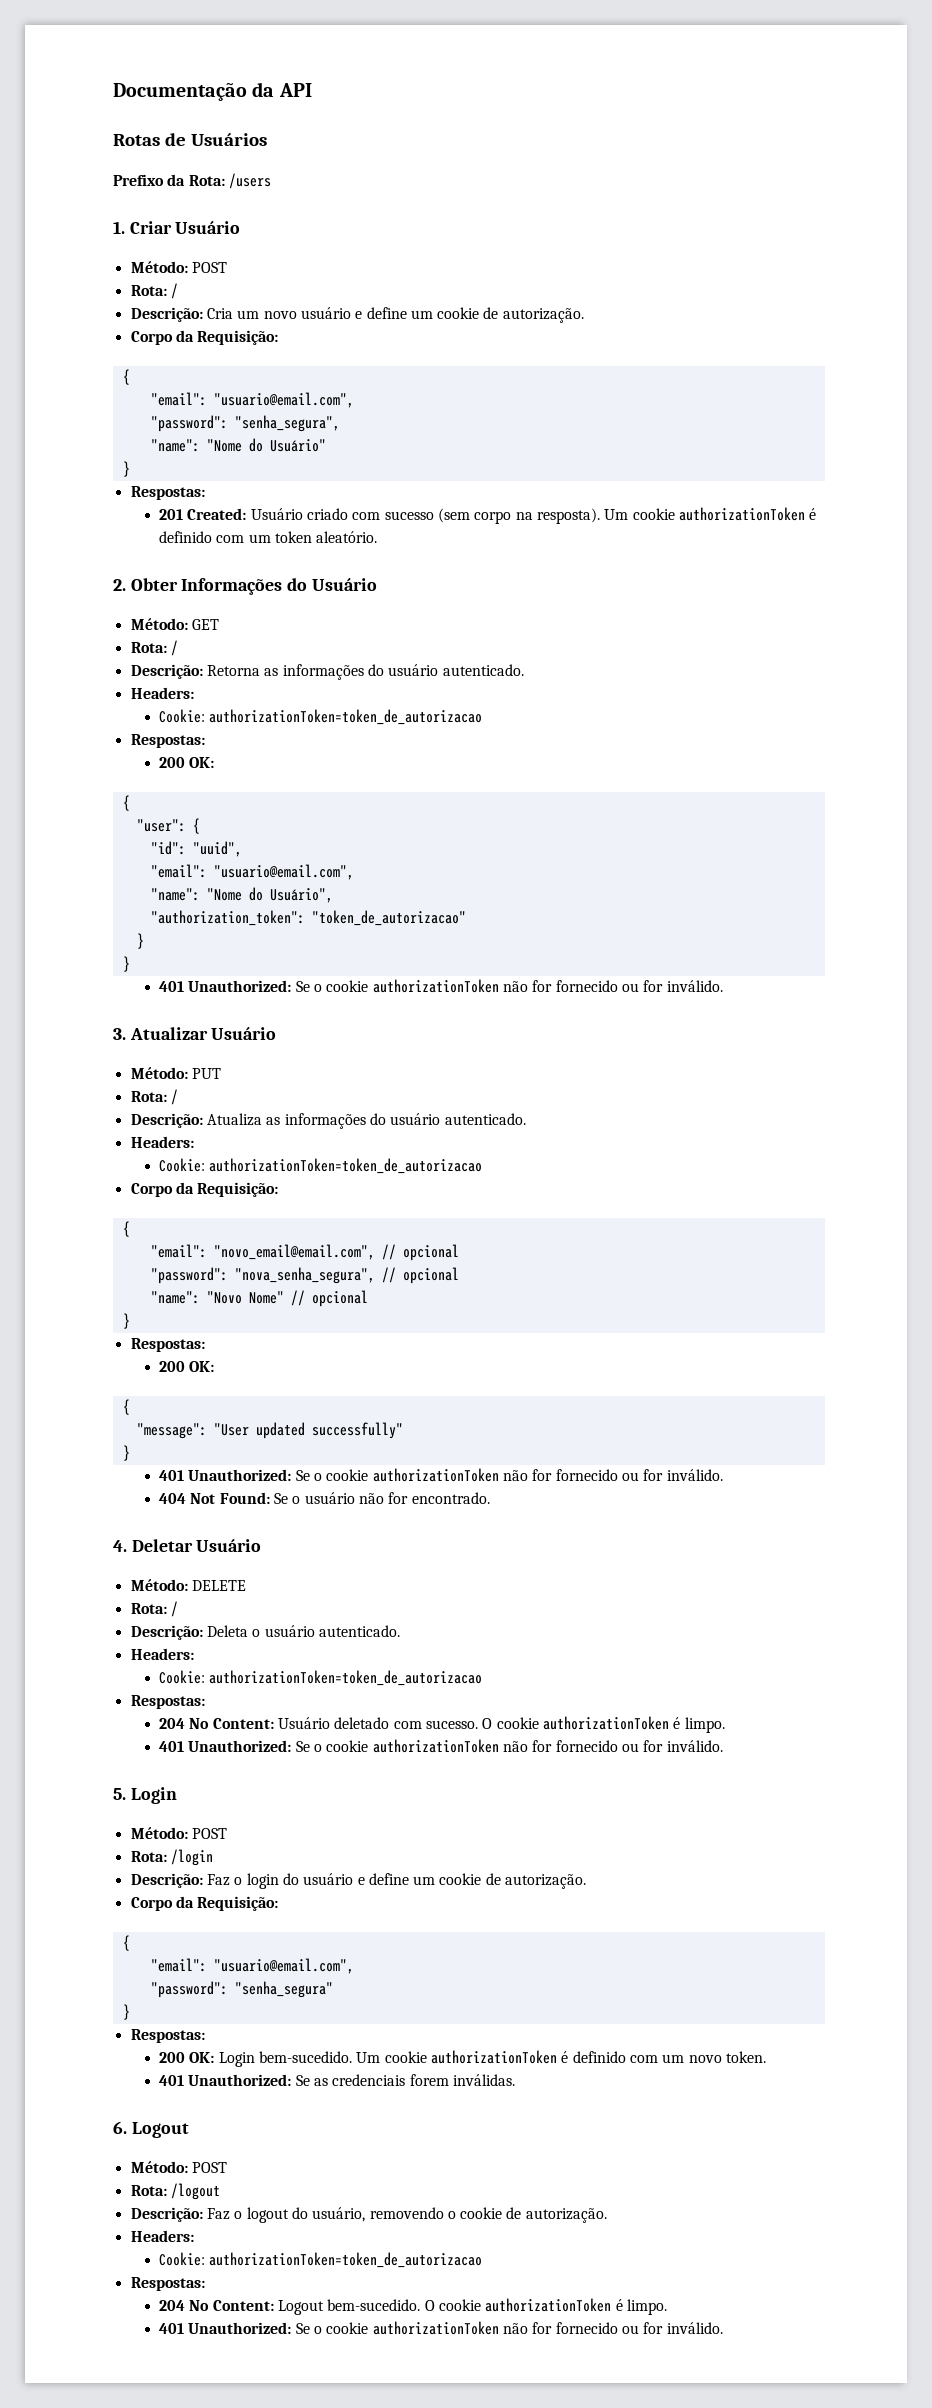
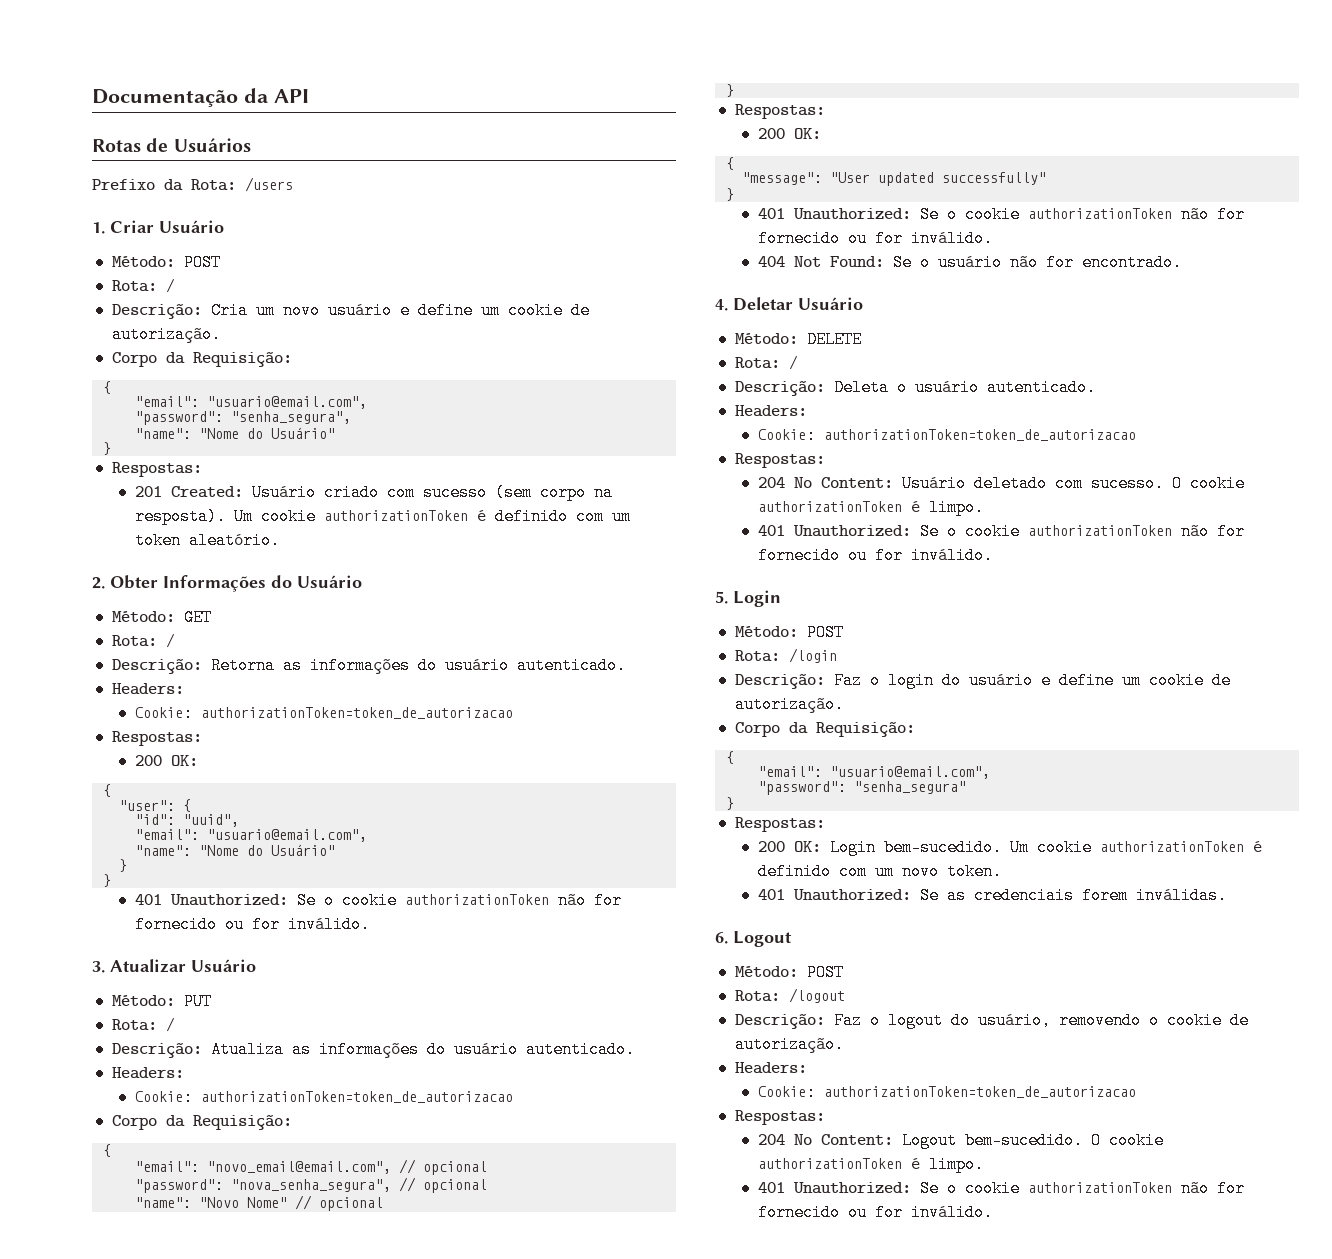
  "id": "uuid",
  "email": "usuario@email.com",
- "name": "Nome do Usuário",
- "authorization_token": "token_de_autorizacao"
+ "name": "Nome do Usuário"

